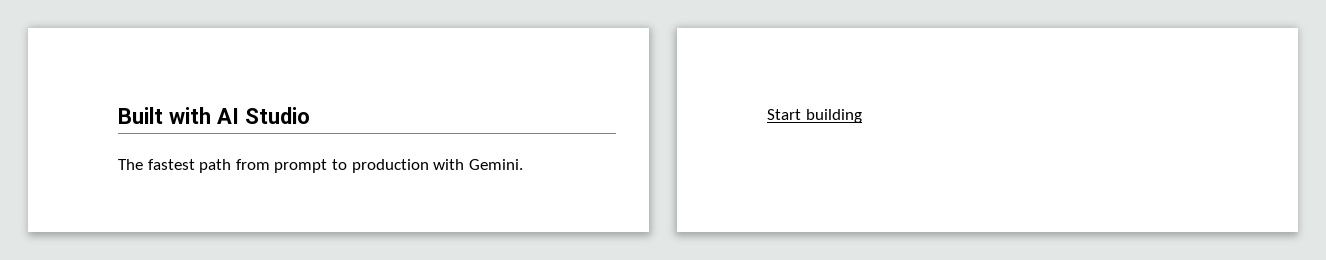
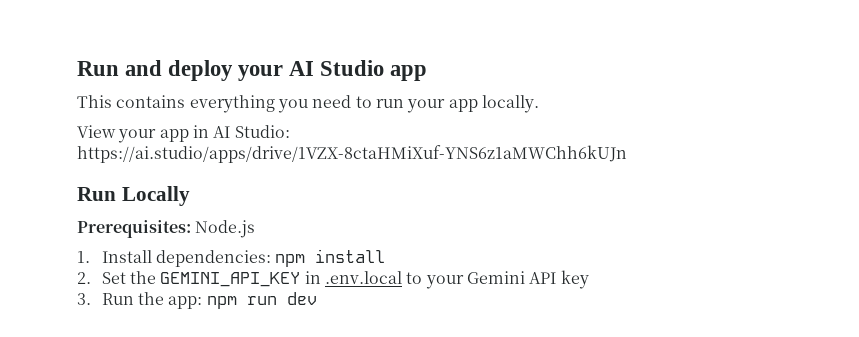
- Built with AI Studio
- The fastest path from prompt to production with Gemini.
- Start building
+ Run and deploy your AI Studio app
+ This contains everything you need to run your app locally.
+ View your app in AI Studio: https://ai.studio/apps/drive/1VZX-8ctaHMiXuf-YNS6z1aMWChh6kUJn
+ Run Locally
+ Prerequisites: Node.js
+ 1. Install dependencies: npm install
+ 2. Set the GEMINI_API_KEY in .env.local to your Gemini API key
+ 3. Run the app: npm run dev

